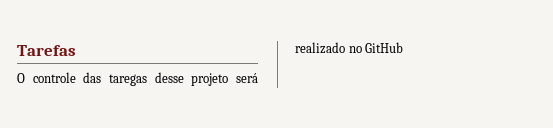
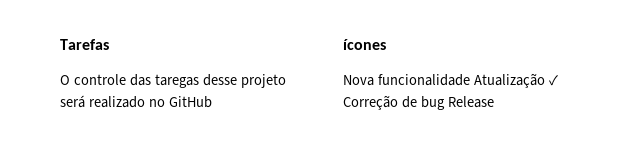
+ ícones
+ Nova funcionalidade Atualização ✓ Correção de bug Release

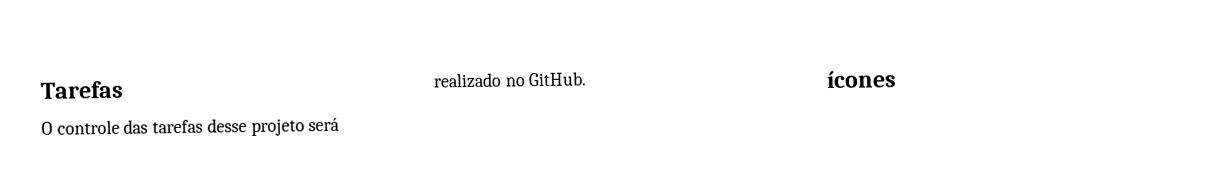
- O controle das taregas desse projeto será realizado no GitHub
+ O controle das tarefas desse projeto será realizado no GitHub.
- Nova funcionalidade Atualização ✓ Correção de bug Release

